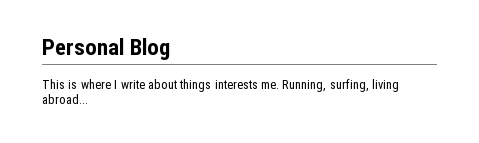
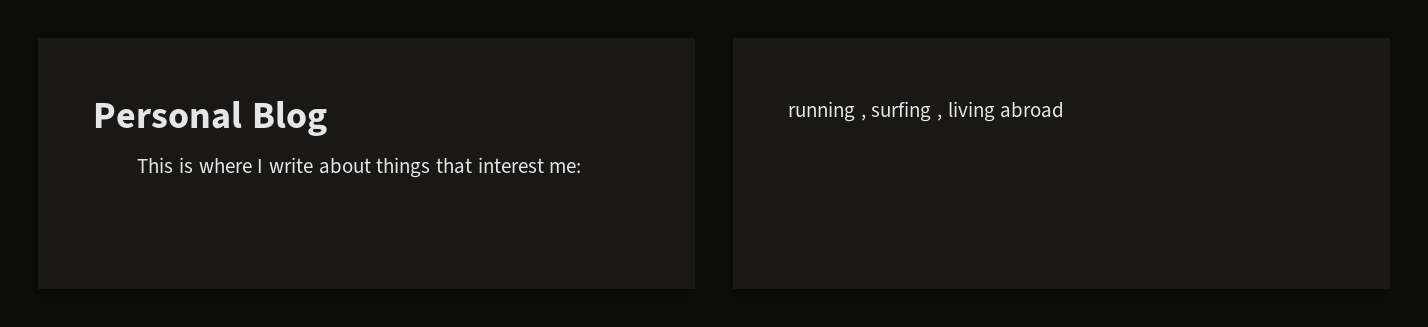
- This is where I write about things interests me. Running, surfing, living abroad...
+ This is where I write about things that interest me: running , surfing , living abroad

